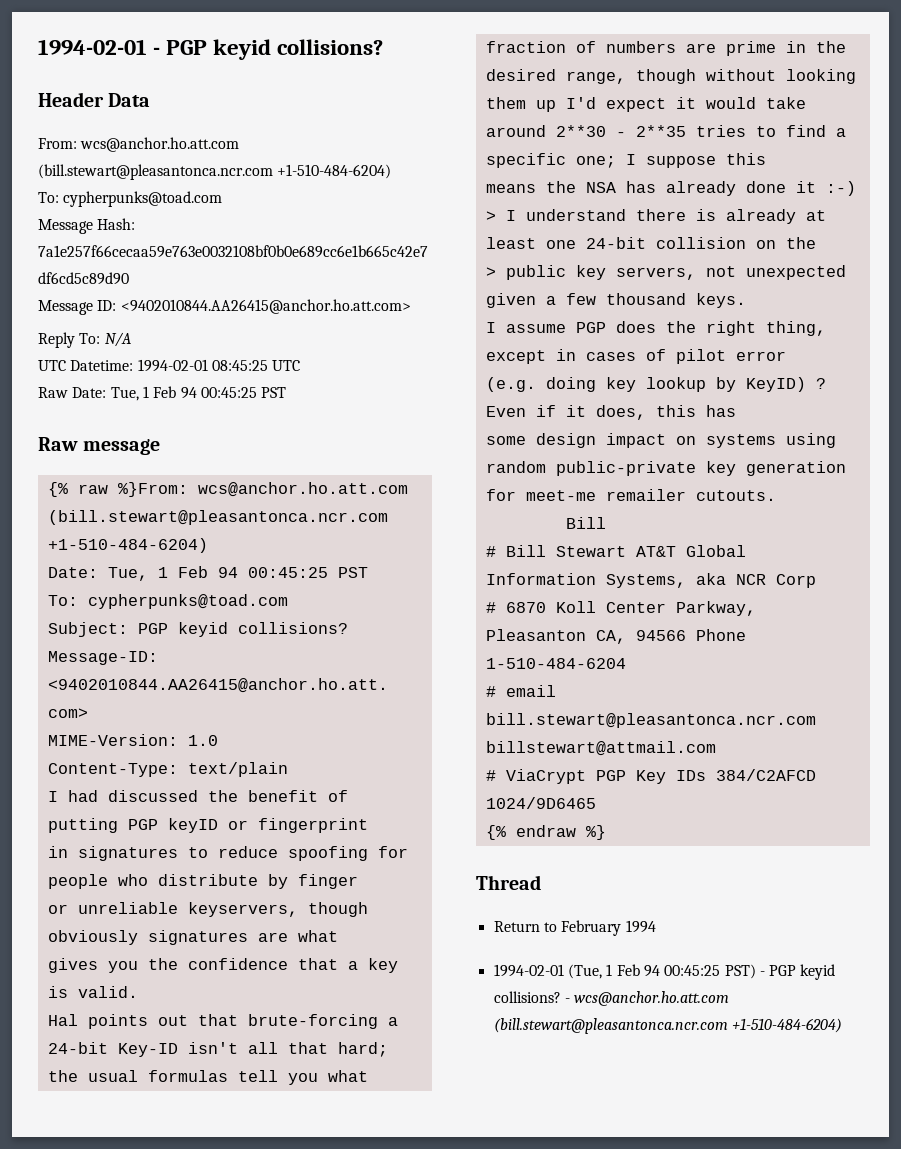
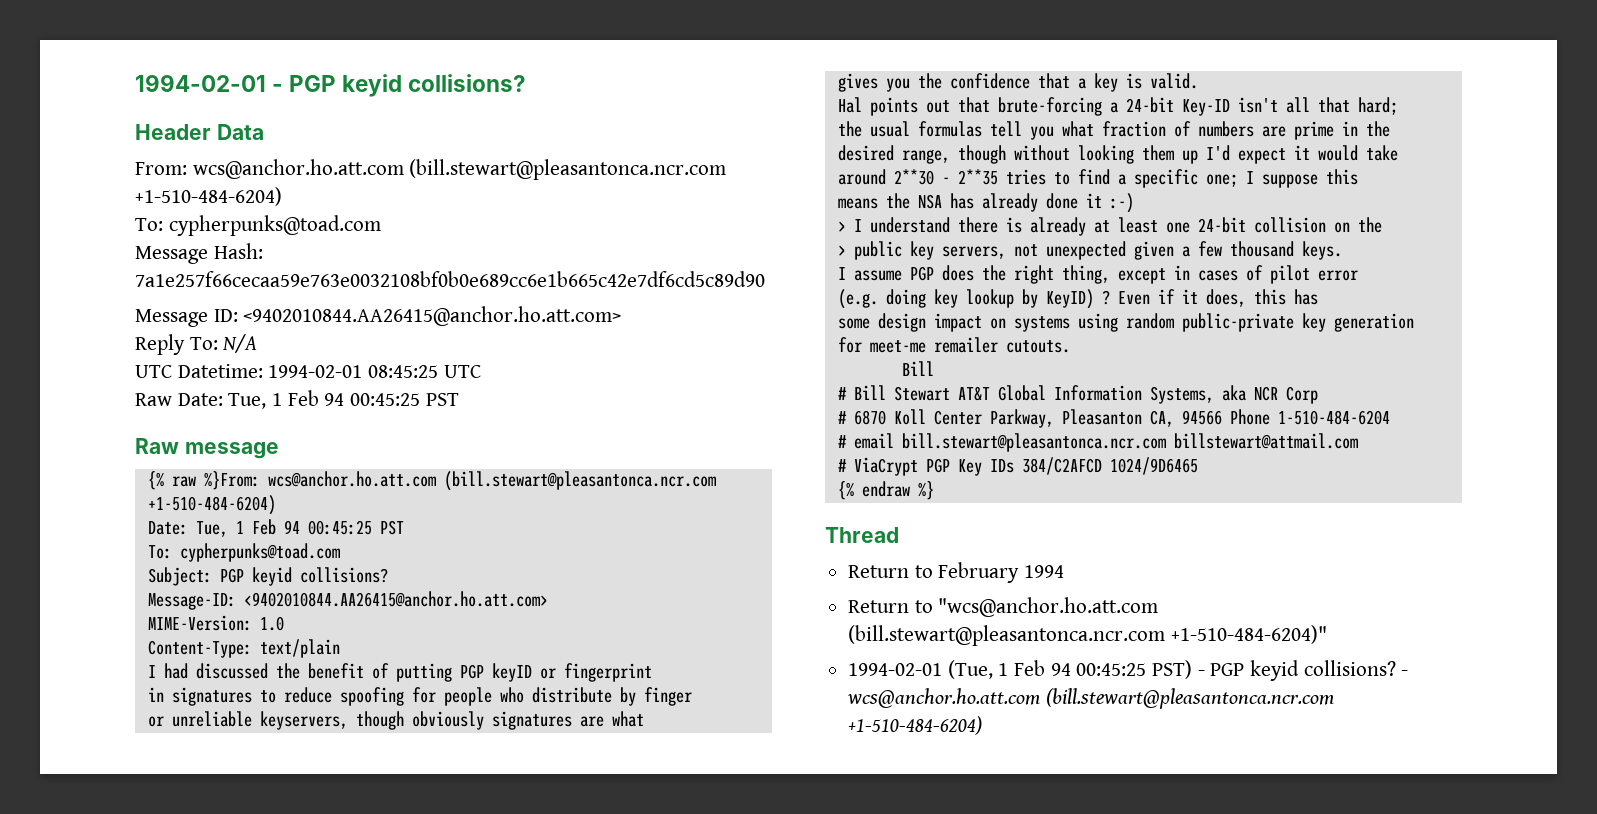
+ Return to "wcs@anchor.ho.att.com (bill.stewart@pleasantonca.ncr.com +1-510-484-6204)"

